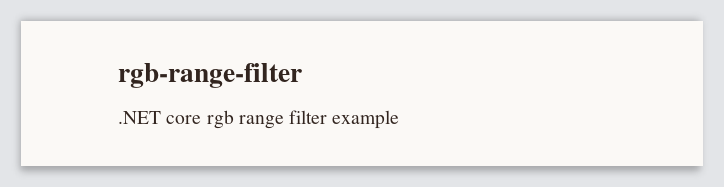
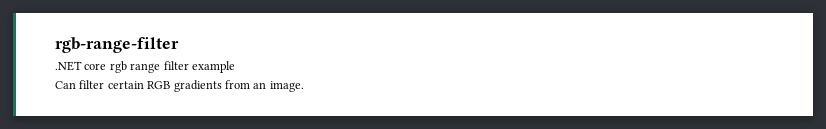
+ Can filter certain RGB gradients from an image.

